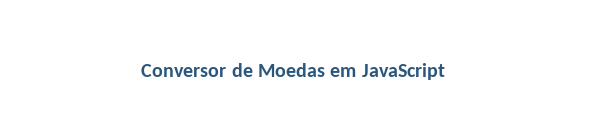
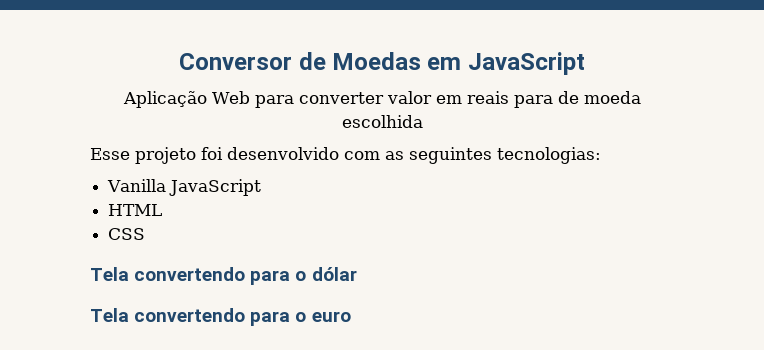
+ Aplicação Web para converter valor em reais para de moeda escolhida
+ Esse projeto foi desenvolvido com as seguintes tecnologias:
+ Vanilla JavaScript
+ HTML
+ CSS
+ Tela convertendo para o dólar
+ Tela convertendo para o euro

